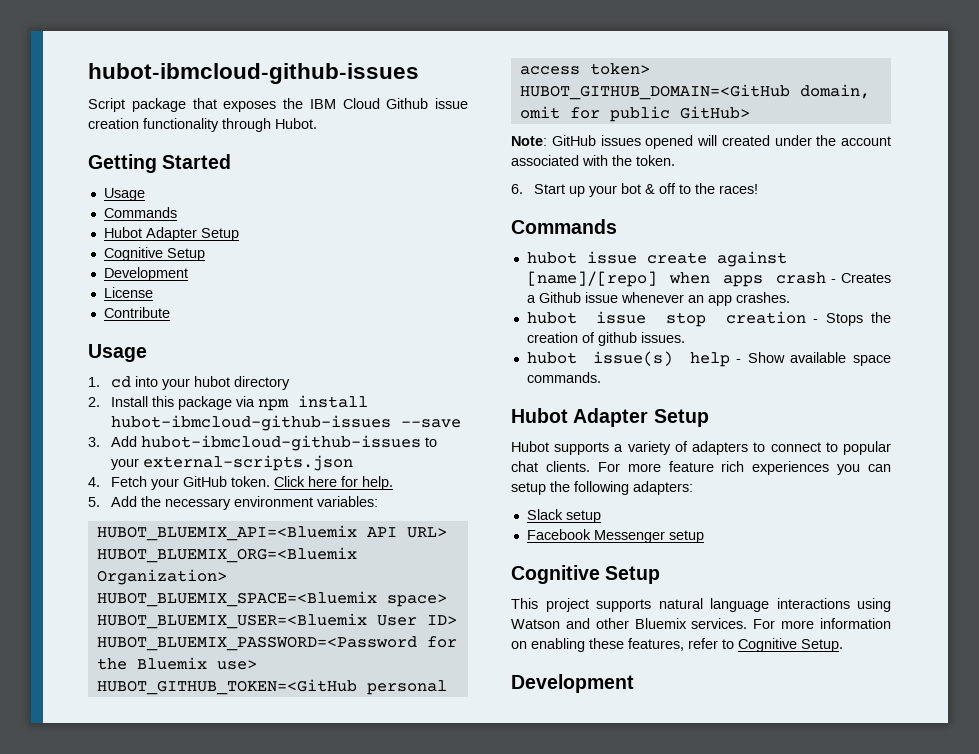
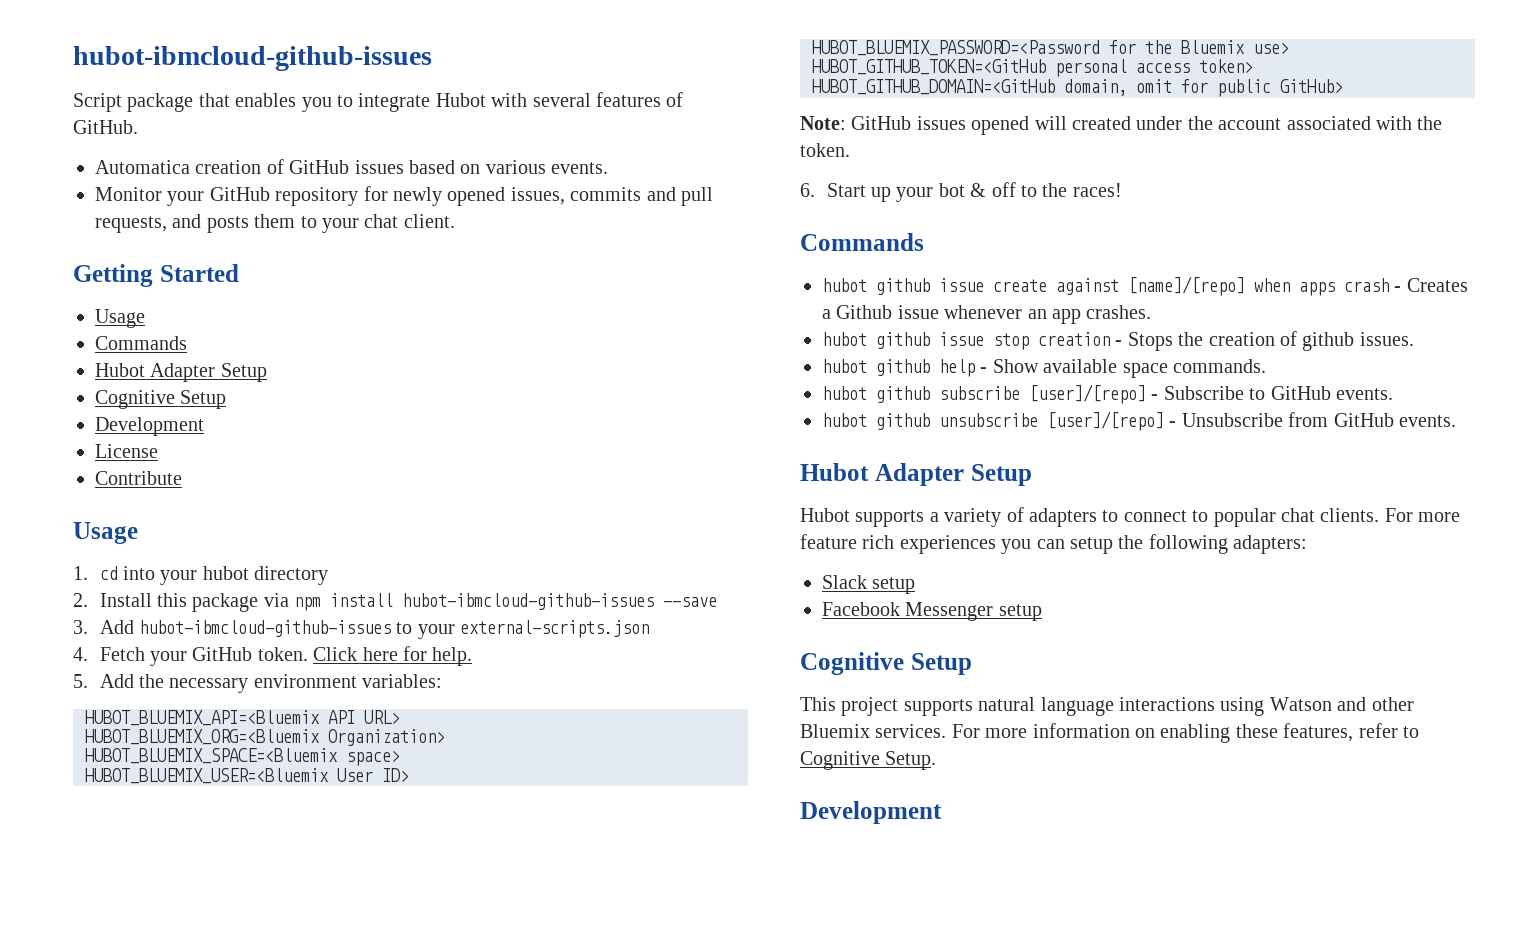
- Script package that exposes the IBM Cloud Github issue creation functionality through Hubot.
+ Script package that enables you to integrate Hubot with several features of GitHub.
+ Automatica creation of GitHub issues based on various events.
+ Monitor your GitHub repository for newly opened issues, commits and pull requests, and posts them to your chat client.
- hubot issue create against [name]/[repo] when apps crash - Creates a Github issue whenever an app crashes.
+ hubot github issue create against [name]/[repo] when apps crash - Creates a Github issue whenever an app crashes.
- hubot issue stop creation - Stops the creation of github issues.
+ hubot github issue stop creation - Stops the creation of github issues.
- hubot issue(s) help - Show available space commands.
+ hubot github help - Show available space commands.
+ hubot github subscribe [user]/[repo] - Subscribe to GitHub events.
+ hubot github unsubscribe [user]/[repo] - Unsubscribe from GitHub events.

